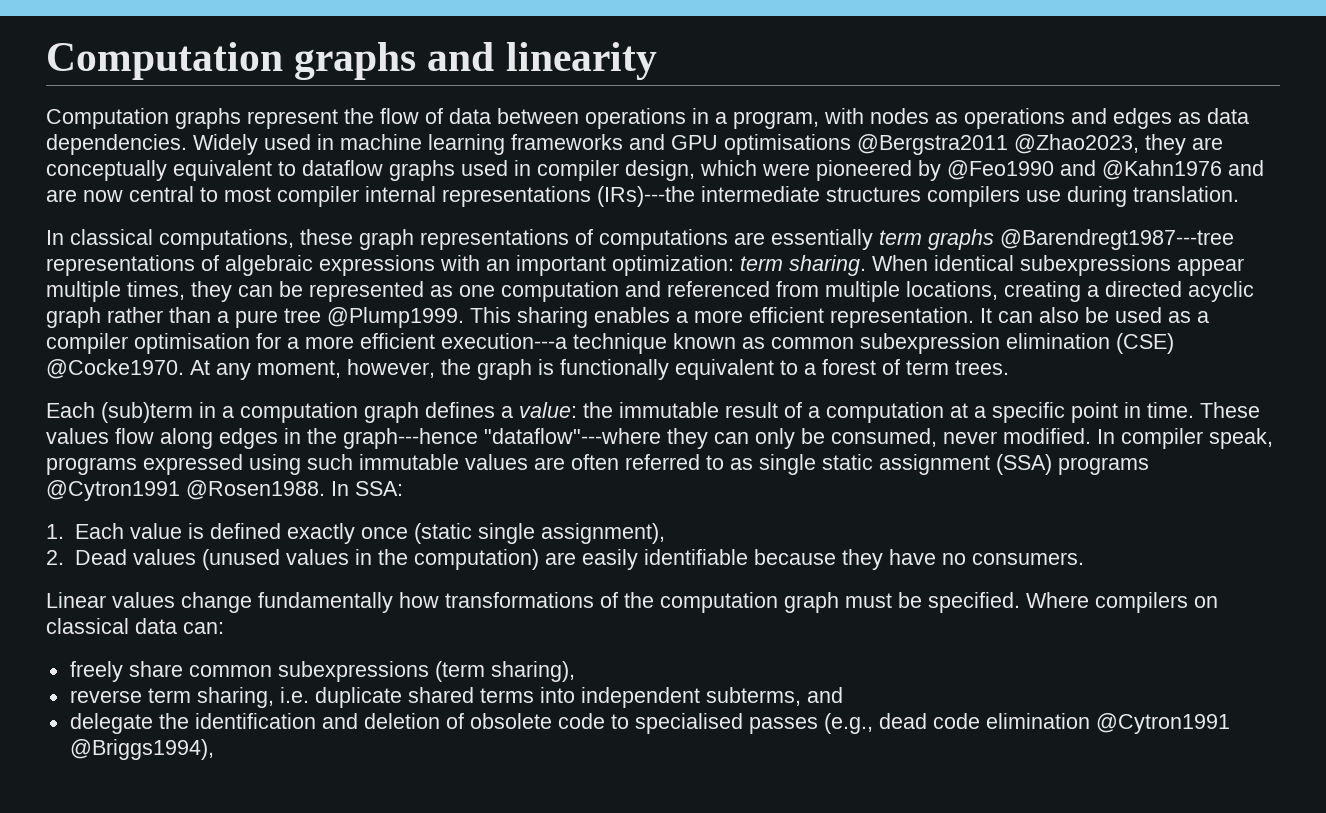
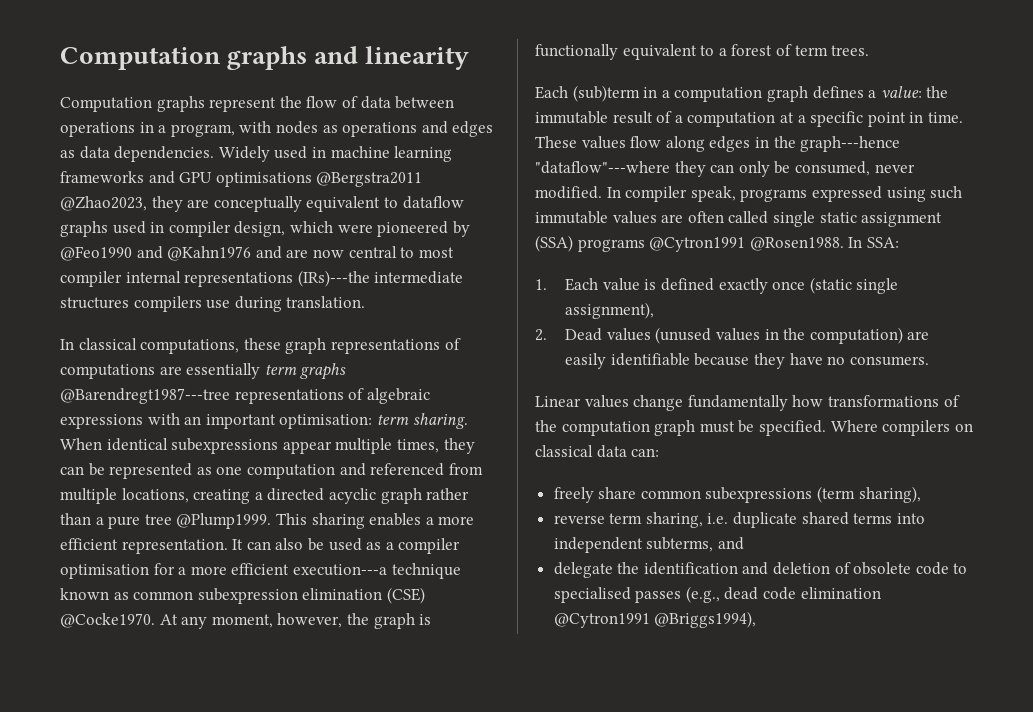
- In classical computations, these graph representations of computations are essentially term graphs @Barendregt1987---tree representations of algebraic expressions with an important optimization: term sharing.
+ In classical computations, these graph representations of computations are essentially term graphs @Barendregt1987---tree representations of algebraic expressions with an important optimisation: term sharing.
- In compiler speak, programs expressed using such immutable values are often referred to as single static assignment (SSA) programs @Cytron1991 @Rosen1988.
+ In compiler speak, programs expressed using such immutable values are often called single static assignment (SSA) programs @Cytron1991 @Rosen1988.

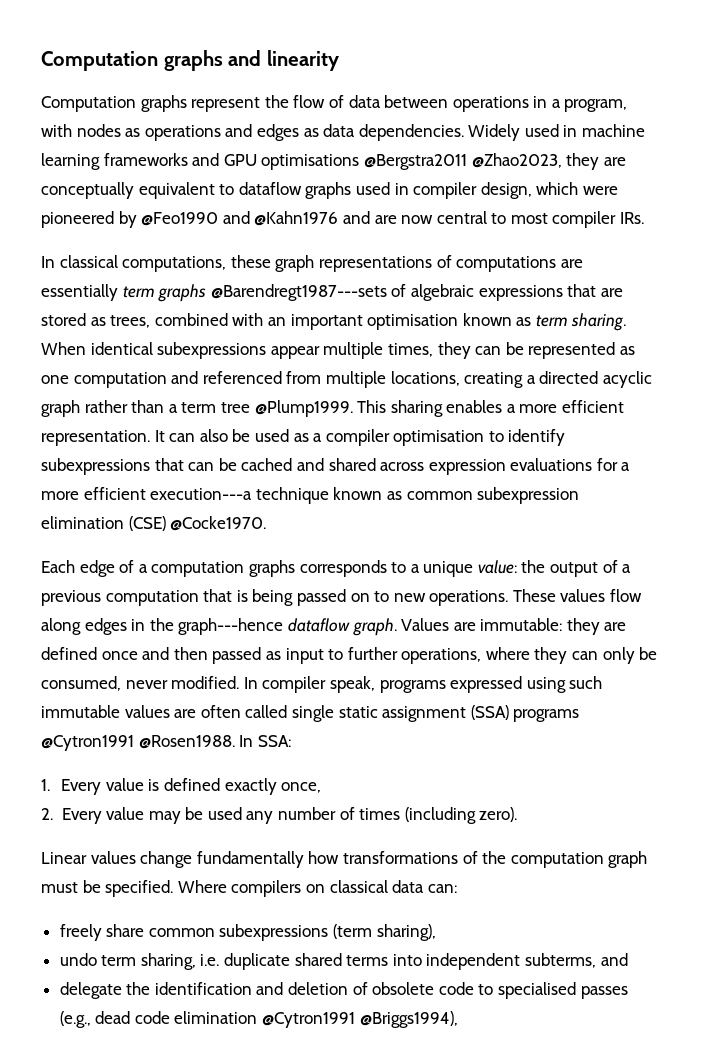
- Widely used in machine learning frameworks and GPU optimisations @Bergstra2011 @Zhao2023, they are conceptually equivalent to dataflow graphs used in compiler design, which were pioneered by @Feo1990 and @Kahn1976 and are now central to most compiler internal representations (IRs)---the intermediate structures compilers use during translation.
+ Widely used in machine learning frameworks and GPU optimisations @Bergstra2011 @Zhao2023, they are conceptually equivalent to dataflow graphs used in compiler design, which were pioneered by @Feo1990 and @Kahn1976 and are now central to most compiler IRs.
- In classical computations, these graph representations of computations are essentially term graphs @Barendregt1987---tree representations of algebraic expressions with an important optimisation: term sharing.
+ In classical computations, these graph representations of computations are essentially term graphs @Barendregt1987---sets of algebraic expressions that are stored as trees, combined with an important optimisation known as term sharing.
- When identical subexpressions appear multiple times, they can be represented as one computation and referenced from multiple locations, creating a directed acyclic graph rather than a pure tree @Plump1999.
+ When identical subexpressions appear multiple times, they can be represented as one computation and referenced from multiple locations, creating a directed acyclic graph rather than a term tree @Plump1999.
- It can also be used as a compiler optimisation for a more efficient execution---a technique known as common subexpression elimination (CSE) @Cocke1970. At any moment, however, the graph is functionally equivalent to a forest of term trees.
- Each (sub)term in a computation graph defines a value: the immutable result of a computation at a specific point in time.
+ It can also be used as a compiler optimisation to identify subexpressions that can be cached and shared across expression evaluations for a more efficient execution---a technique known as common subexpression elimination (CSE) @Cocke1970.
+ Each edge of a computation graphs corresponds to a unique value: the output of a previous computation that is being passed on to new operations.
- These values flow along edges in the graph---hence "dataflow"---where they can only be consumed, never modified.
+ These values flow along edges in the graph---hence dataflow graph. Values are immutable: they are defined once and then passed as input to further operations, where they can only be consumed, never modified.
- 1. Each value is defined exactly once (static single assignment),
- 2. Dead values (unused values in the computation) are easily identifiable because they have no consumers.
+ 1. Every value is defined exactly once,
+ 2. Every value may be used any number of times (including zero).
- reverse term sharing, i.e. duplicate shared terms into independent subterms, and
+ undo term sharing, i.e. duplicate shared terms into independent subterms, and

